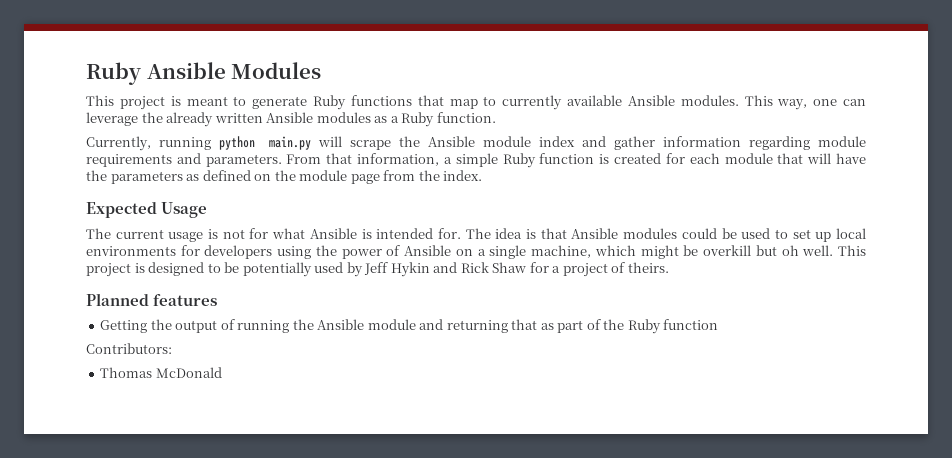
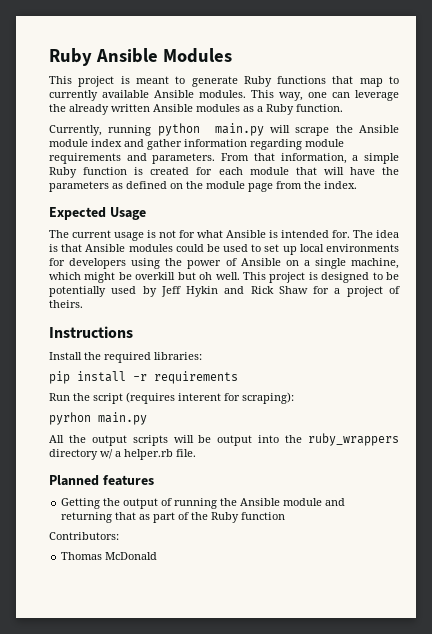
+ Instructions
+ Install the required libraries:
+ pip install -r requirements
+ Run the script (requires interent for scraping):
+ pyrhon main.py
+ All the output scripts will be output into the ruby_wrappers directory w/ a helper.rb file.

